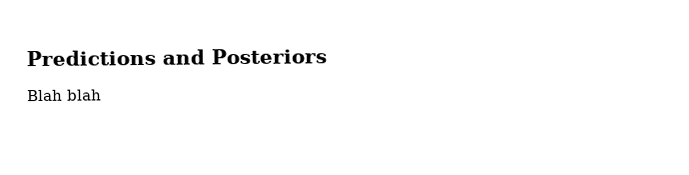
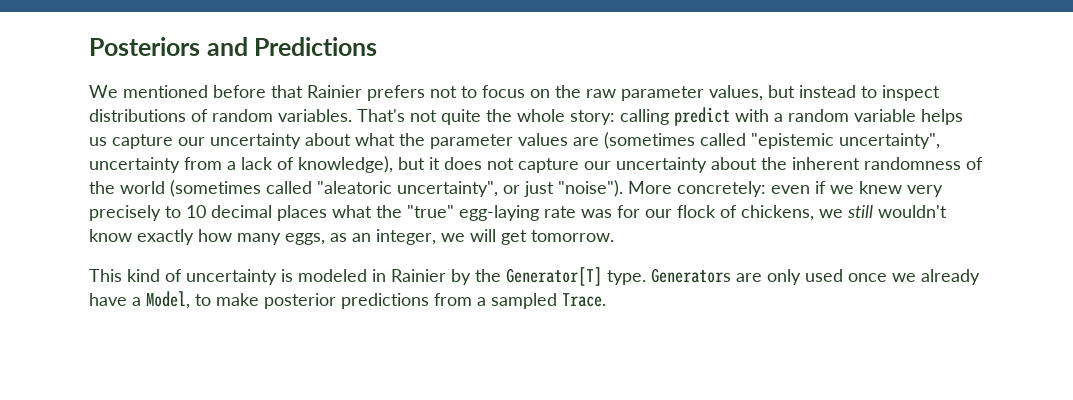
- Predictions and Posteriors
- Blah blah
+ Posteriors and Predictions
+ We mentioned before that Rainier prefers not to focus on the raw parameter values, but instead to inspect distributions of random variables. That's not quite the whole story: calling predict with a random variable helps us capture our uncertainty about what the parameter values are (sometimes called "epistemic uncertainty", uncertainty from a lack of knowledge), but it does not capture our uncertainty about the inherent randomness of the world (sometimes called "aleatoric uncertainty", or just "noise"). More concretely: even if we knew very precisely to 10 decimal places what the "true" egg-laying rate was for our flock of chickens, we still wouldn't know exactly how many eggs, as an integer, we will get tomorrow.
+ This kind of uncertainty is modeled in Rainier by the Generator[T] type. Generators are only used once we already have a Model, to make posterior predictions from a sampled Trace.

